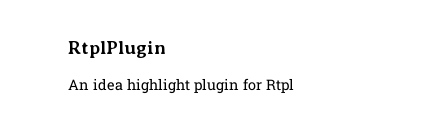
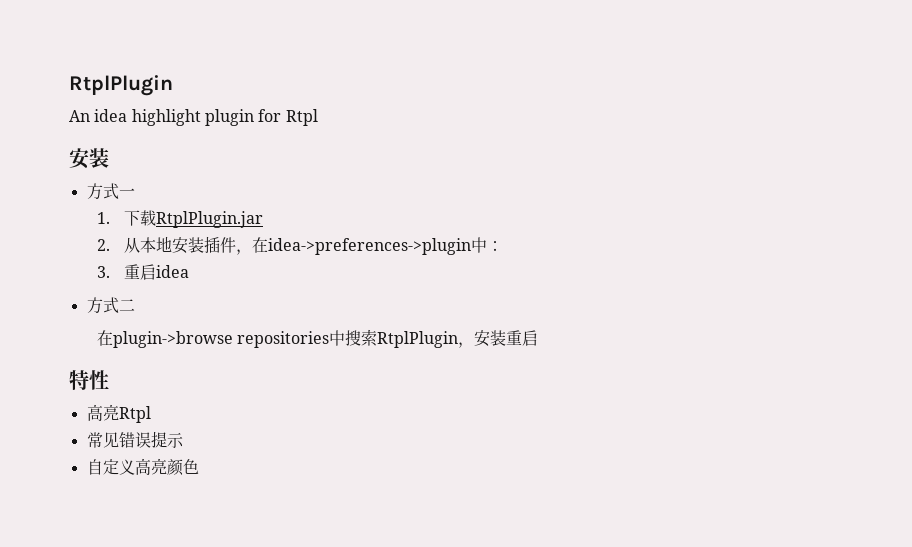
  An idea highlight plugin for Rtpl
+ 安装
+ 方式一
+ 1.下载RtplPlugin.jar
+ 2.从本地安装插件，在idea->preferences->plugin中：
+ 3.重启idea
+ 方式二
+ 在plugin->browse repositories中搜索RtplPlugin，安装重启
+ 特性
+ 高亮Rtpl
+ 常见错误提示
+ 自定义高亮颜色

